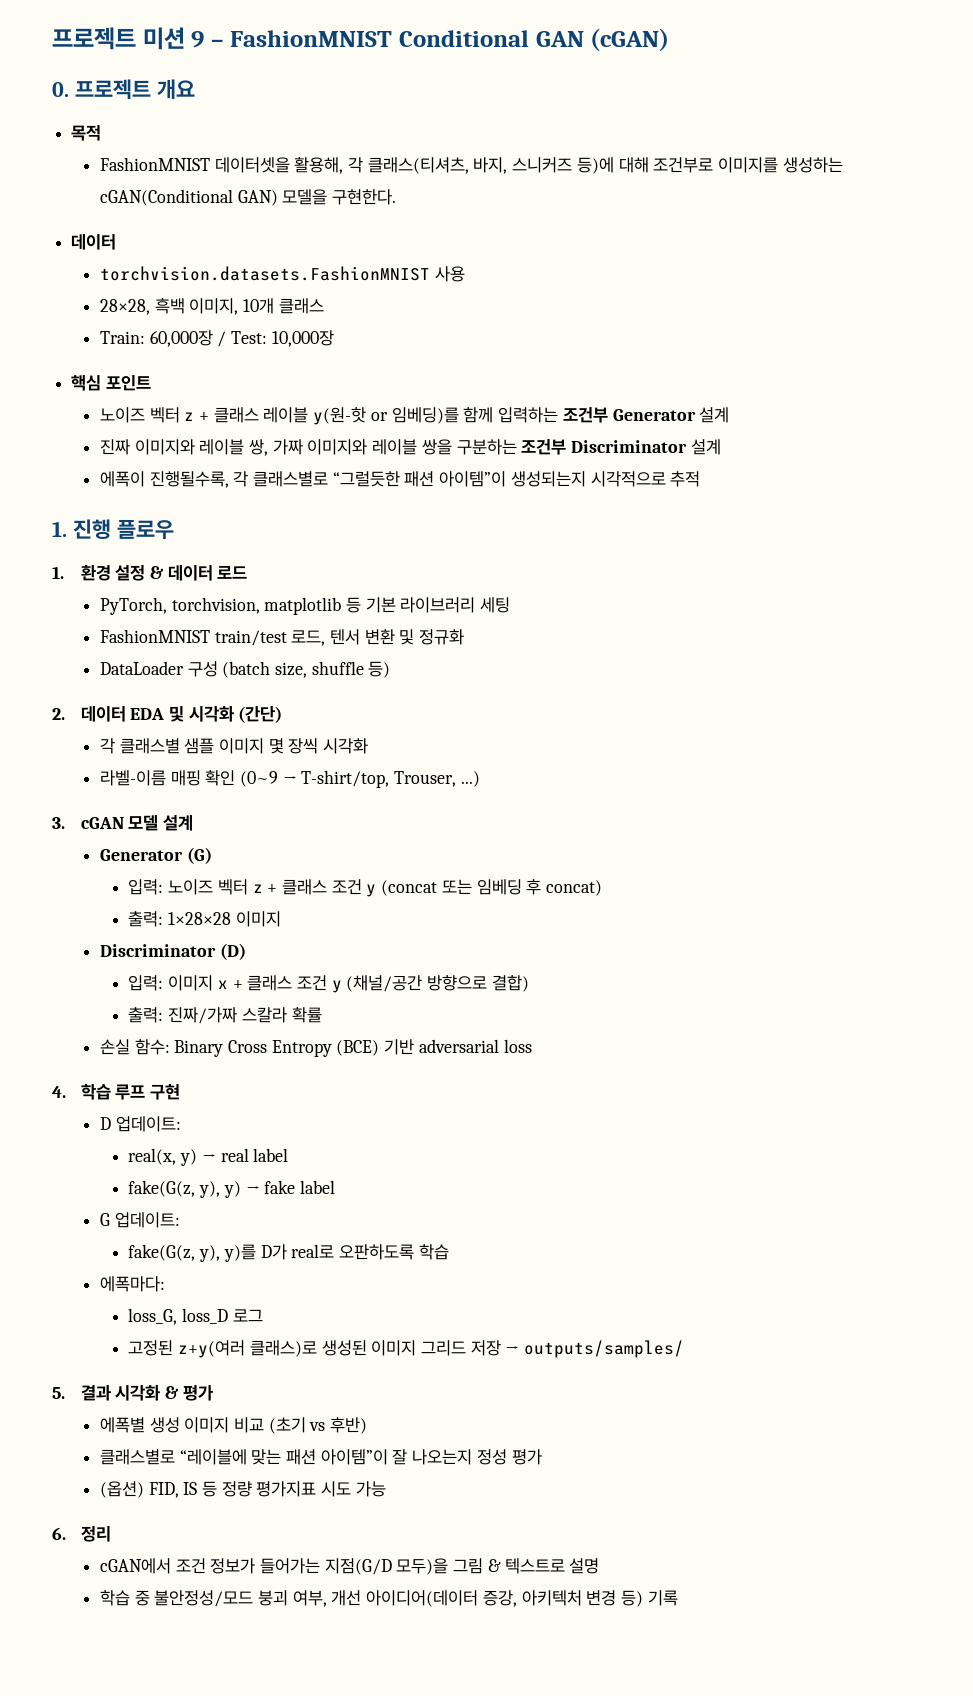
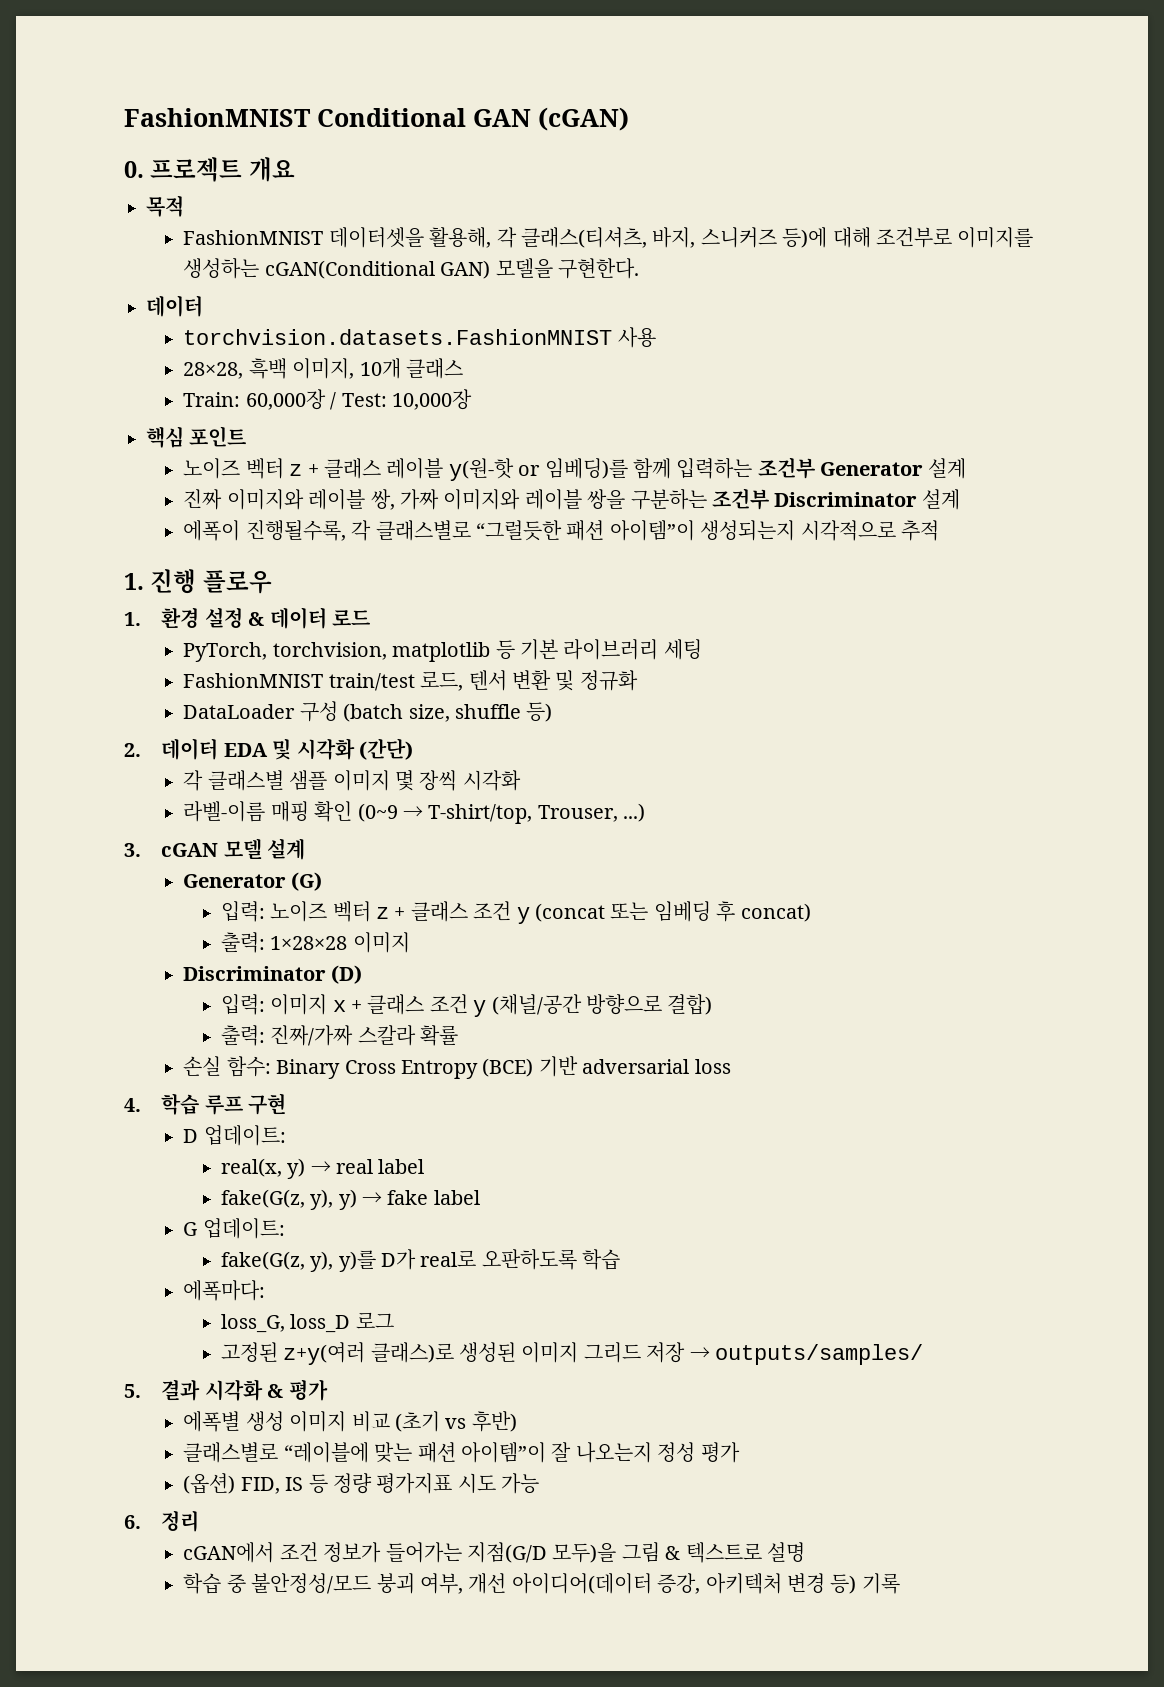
- 프로젝트 미션 9 – FashionMNIST Conditional GAN (cGAN)
+ FashionMNIST Conditional GAN (cGAN)

